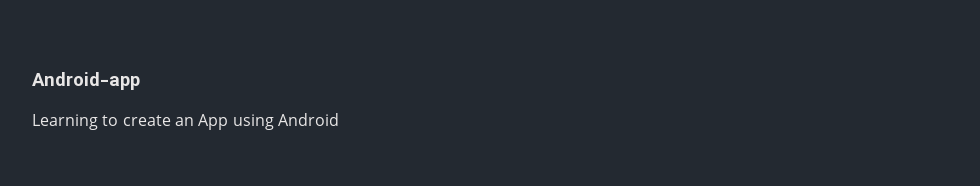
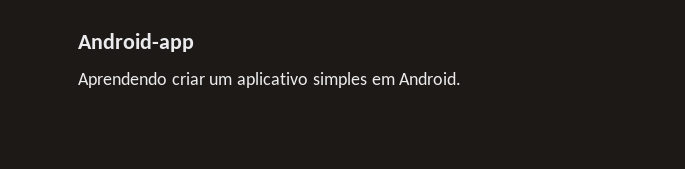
- Learning to create an App using Android
+ Aprendendo criar um aplicativo simples em Android.

